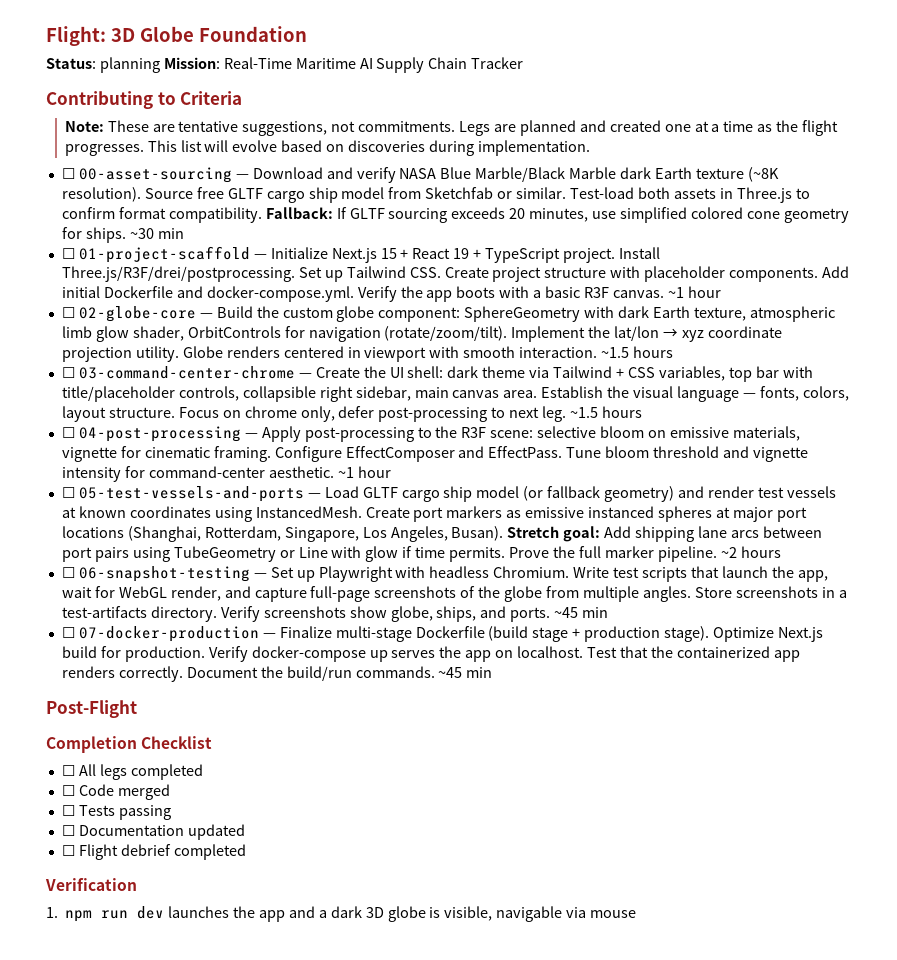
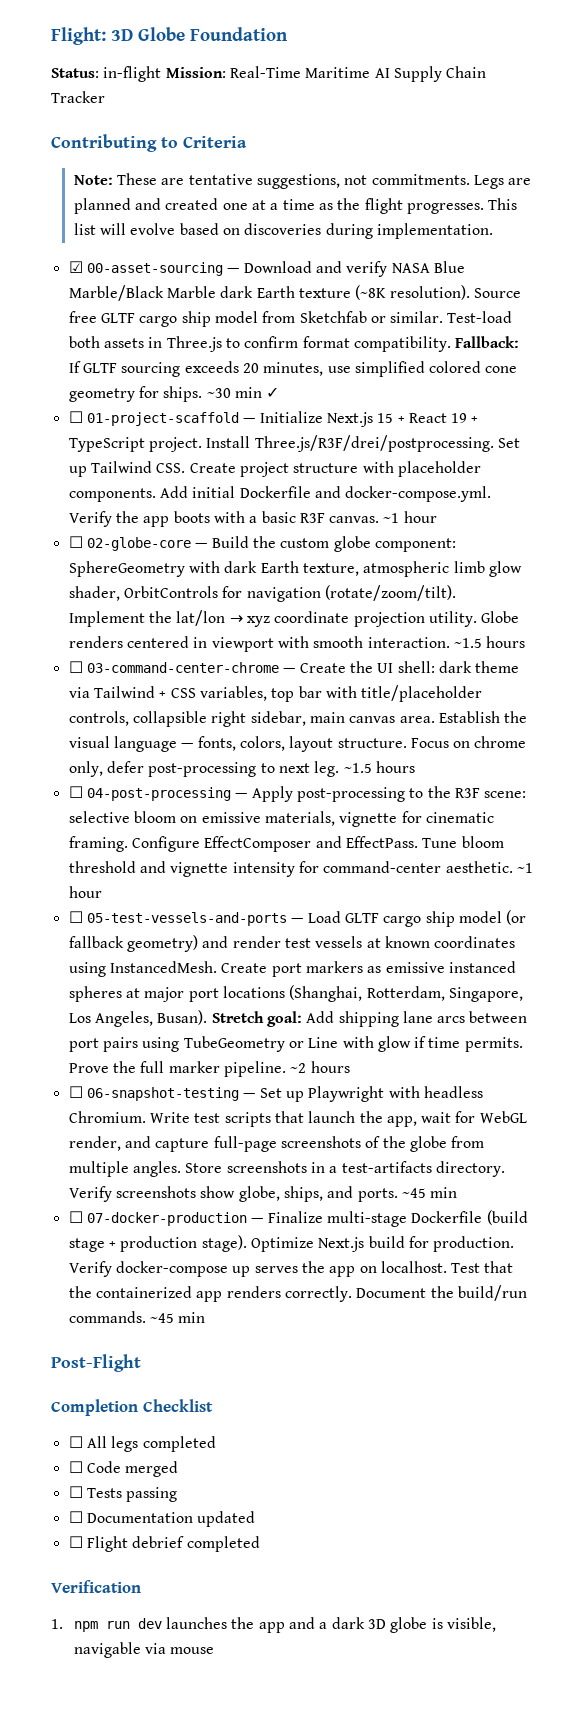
- Status: planning Mission: Real-Time Maritime AI Supply Chain Tracker
+ Status: in-flight Mission: Real-Time Maritime AI Supply Chain Tracker
- ☐ 00-asset-sourcing — Download and verify NASA Blue Marble/Black Marble dark Earth texture (~8K resolution).
+ ☑ 00-asset-sourcing — Download and verify NASA Blue Marble/Black Marble dark Earth texture (~8K resolution).
- ~30 min
+ ~30 min ✓

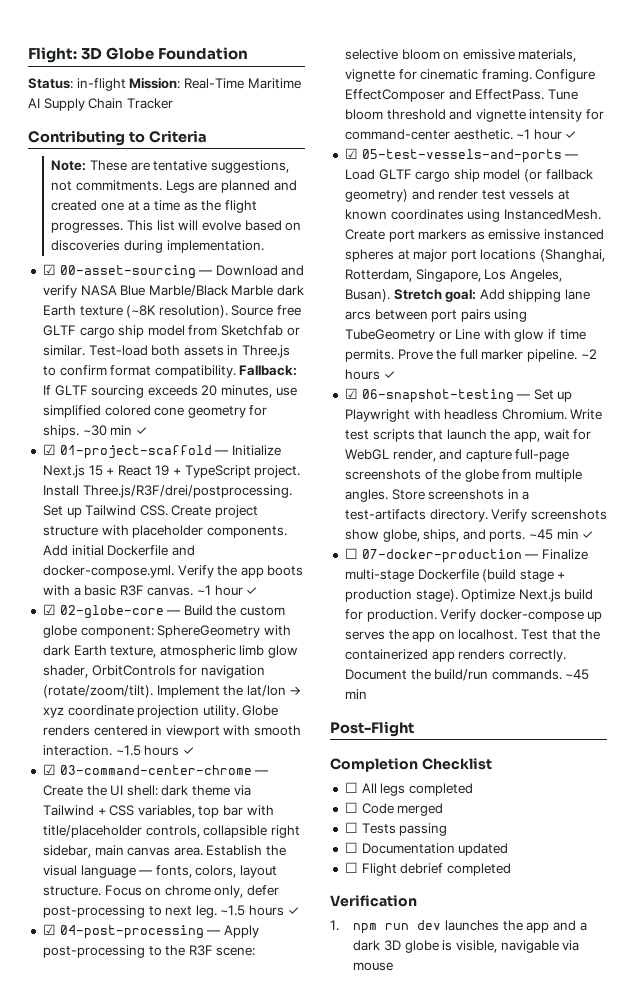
- ☐ 01-project-scaffold — Initialize Next.js 15 + React 19 + TypeScript project.
+ ☑ 01-project-scaffold — Initialize Next.js 15 + React 19 + TypeScript project.
- Add initial Dockerfile and docker-compose.yml. Verify the app boots with a basic R3F canvas. ~1 hour
- ☐ 02-globe-core — Build the custom globe component: SphereGeometry with dark Earth texture, atmospheric limb glow shader, OrbitControls for navigation (rotate/zoom/tilt).
+ Add initial Dockerfile and docker-compose.yml. Verify the app boots with a basic R3F canvas. ~1 hour ✓
+ ☑ 02-globe-core — Build the custom globe component: SphereGeometry with dark Earth texture, atmospheric limb glow shader, OrbitControls for navigation (rotate/zoom/tilt).
- Globe renders centered in viewport with smooth interaction. ~1.5 hours
- ☐ 03-command-center-chrome — Create the UI shell: dark theme via Tailwind + CSS variables, top bar with title/placeholder controls, collapsible right sidebar, main canvas area.
+ Globe renders centered in viewport with smooth interaction. ~1.5 hours ✓
+ ☑ 03-command-center-chrome — Create the UI shell: dark theme via Tailwind + CSS variables, top bar with title/placeholder controls, collapsible right sidebar, main canvas area.
- Focus on chrome only, defer post-processing to next leg. ~1.5 hours
- ☐ 04-post-processing — Apply post-processing to the R3F scene: selective bloom on emissive materials, vignette for cinematic framing.
+ Focus on chrome only, defer post-processing to next leg. ~1.5 hours ✓
+ ☑ 04-post-processing — Apply post-processing to the R3F scene: selective bloom on emissive materials, vignette for cinematic framing.
- Tune bloom threshold and vignette intensity for command-center aesthetic. ~1 hour
- ☐ 05-test-vessels-and-ports — Load GLTF cargo ship model (or fallback geometry) and render test vessels at known coordinates using InstancedMesh.
+ Tune bloom threshold and vignette intensity for command-center aesthetic. ~1 hour ✓
+ ☑ 05-test-vessels-and-ports — Load GLTF cargo ship model (or fallback geometry) and render test vessels at known coordinates using InstancedMesh.
- ~2 hours
- ☐ 06-snapshot-testing — Set up Playwright with headless Chromium.
+ ~2 hours ✓
+ ☑ 06-snapshot-testing — Set up Playwright with headless Chromium.
- Verify screenshots show globe, ships, and ports. ~45 min
+ Verify screenshots show globe, ships, and ports. ~45 min ✓

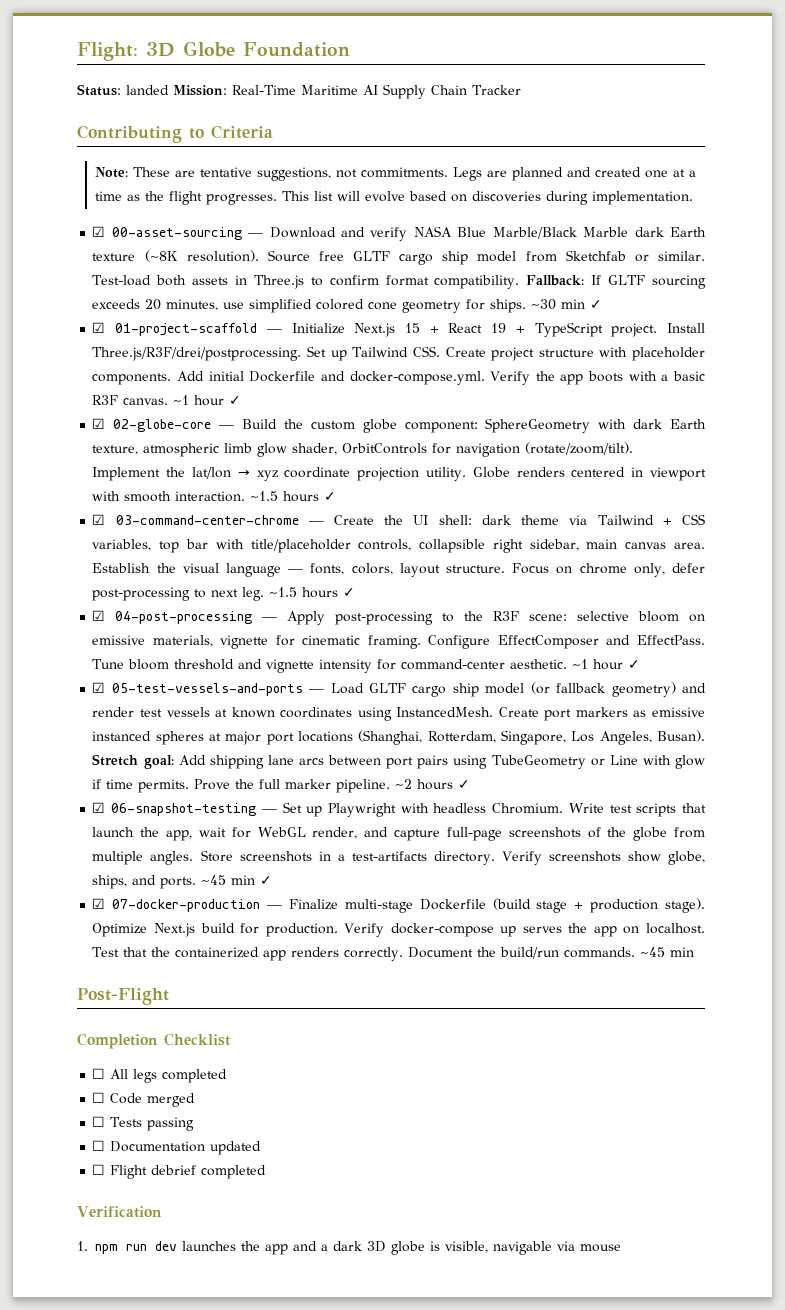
- Status: in-flight Mission: Real-Time Maritime AI Supply Chain Tracker
+ Status: landed Mission: Real-Time Maritime AI Supply Chain Tracker
- ☐ 07-docker-production — Finalize multi-stage Dockerfile (build stage + production stage).
+ ☑ 07-docker-production — Finalize multi-stage Dockerfile (build stage + production stage).

